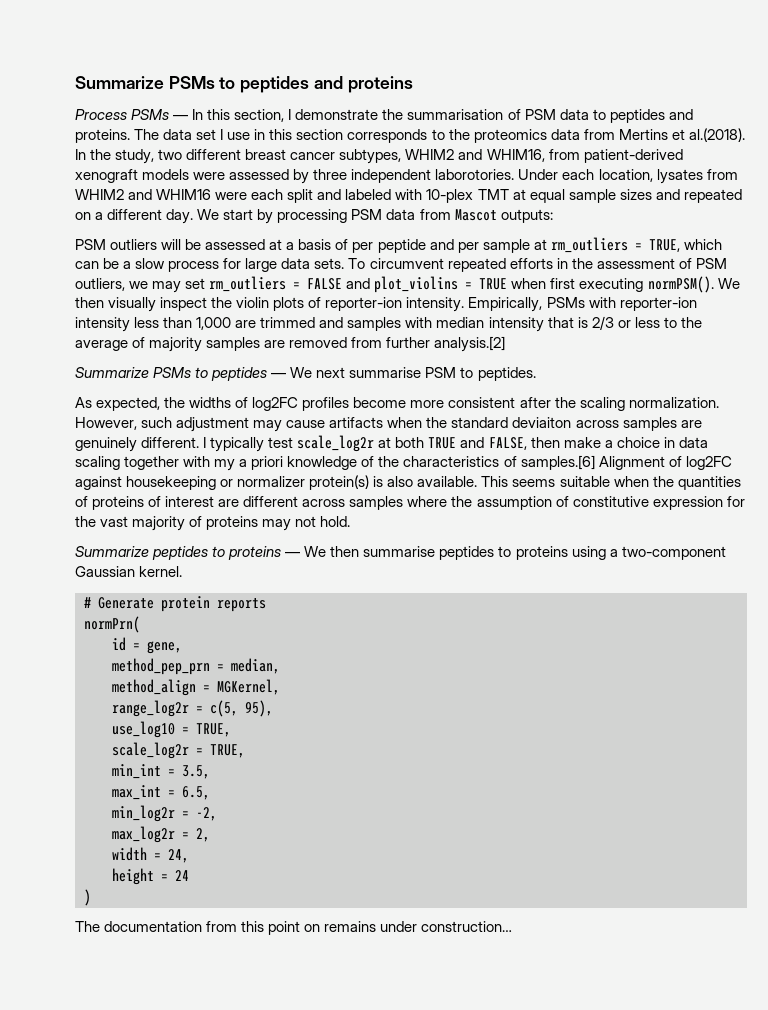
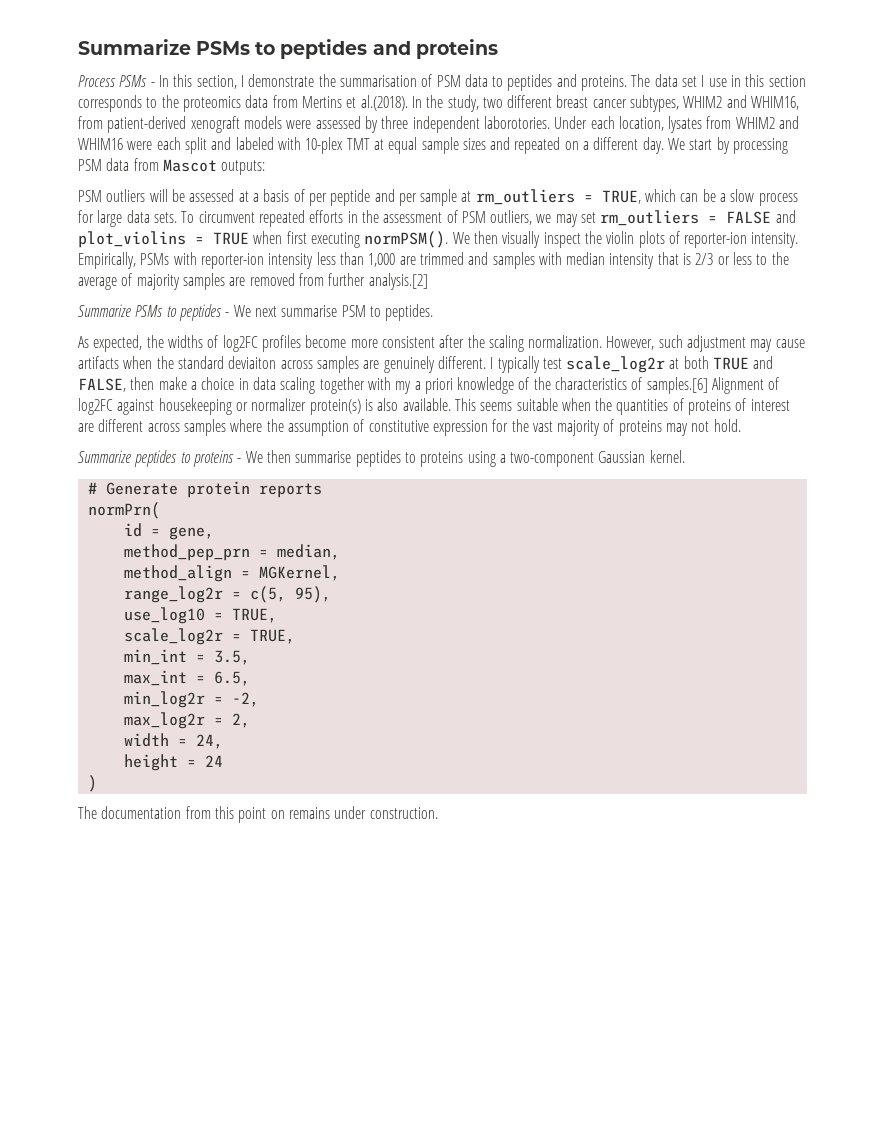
- Process PSMs — In this section, I demonstrate the summarisation of PSM data to peptides and proteins.
+ Process PSMs - In this section, I demonstrate the summarisation of PSM data to peptides and proteins.
- Summarize PSMs to peptides — We next summarise PSM to peptides.
+ Summarize PSMs to peptides - We next summarise PSM to peptides.
- Summarize peptides to proteins — We then summarise peptides to proteins using a two-component Gaussian kernel.
+ Summarize peptides to proteins - We then summarise peptides to proteins using a two-component Gaussian kernel.
- The documentation from this point on remains under construction…
+ The documentation from this point on remains under construction.

